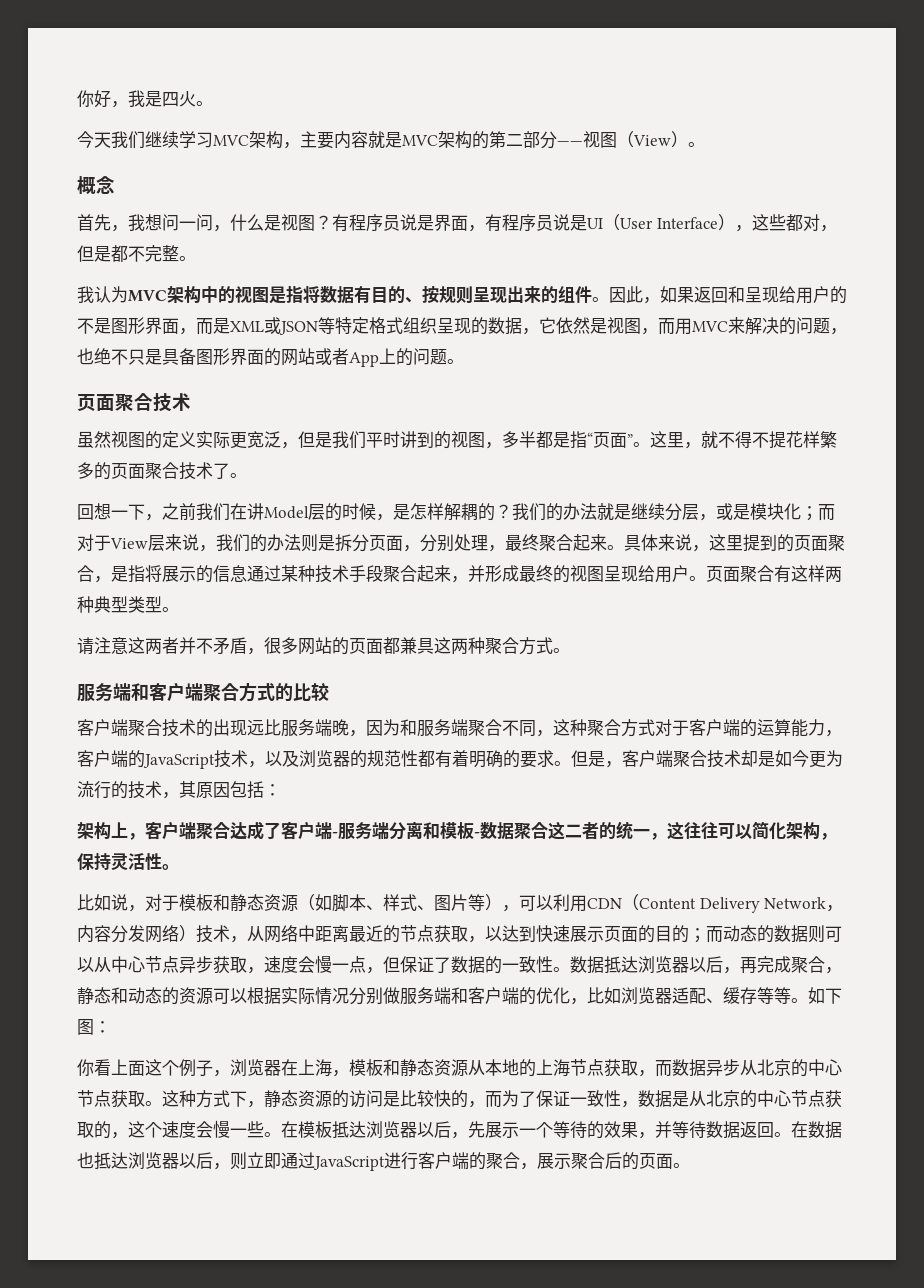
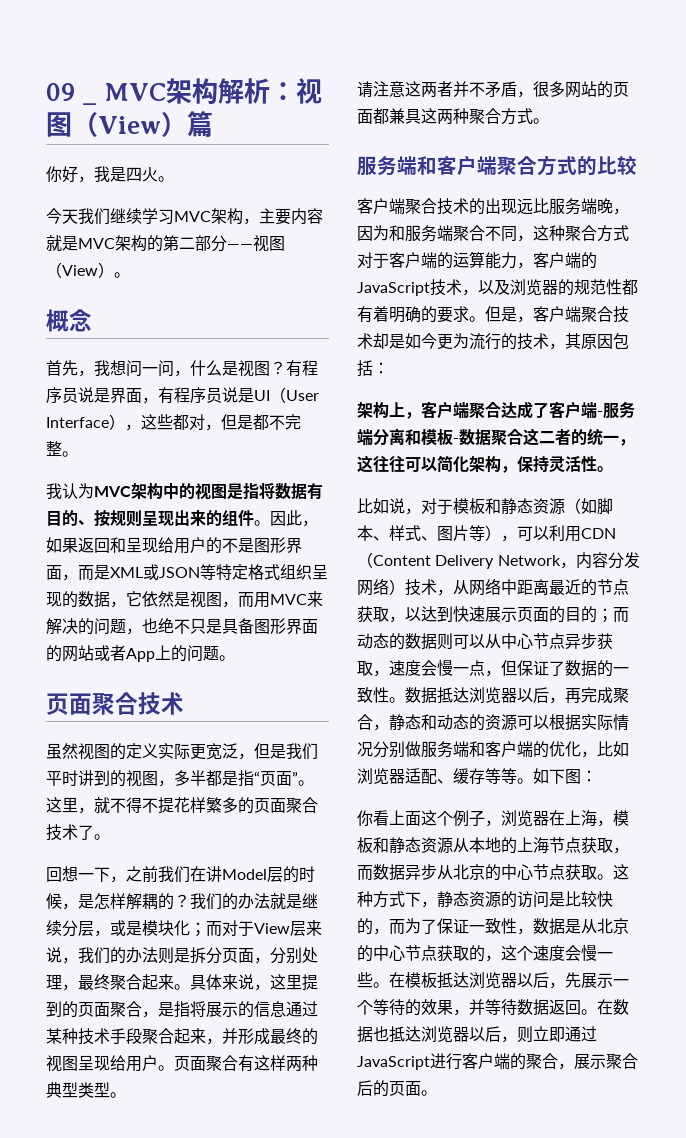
+ 09 _ MVC架构解析：视图（View）篇

